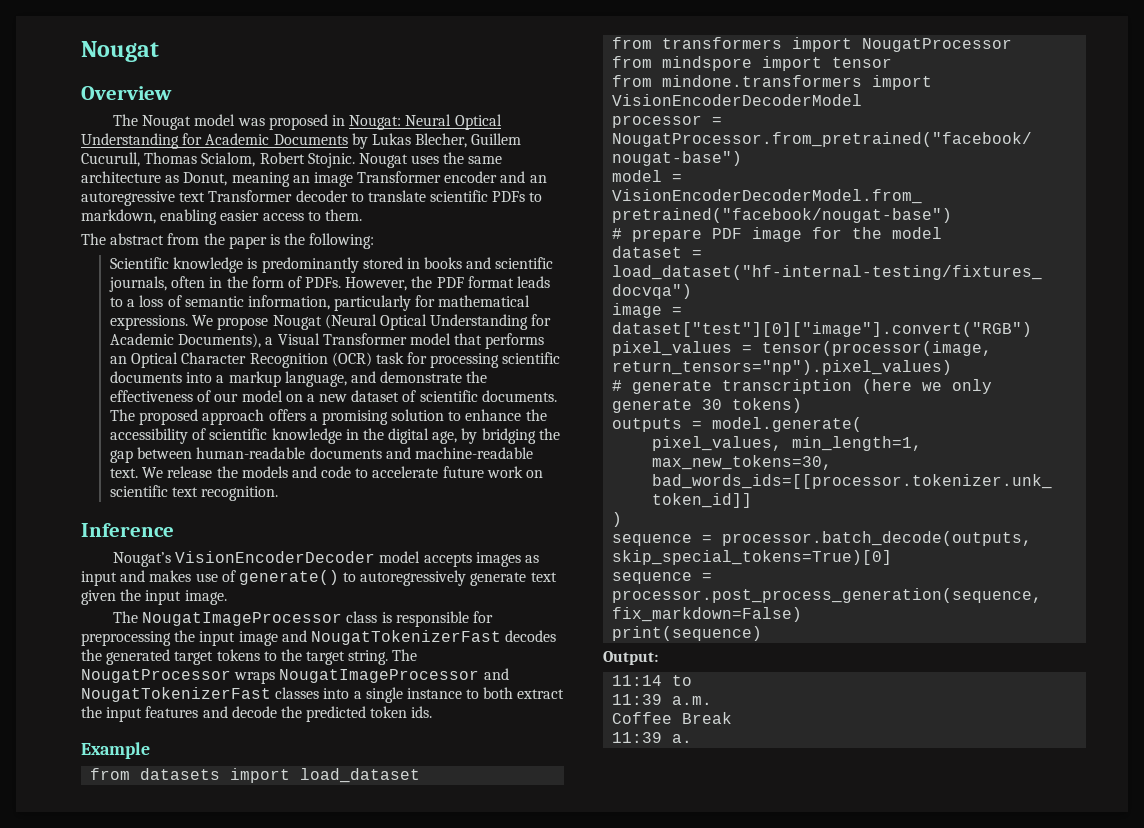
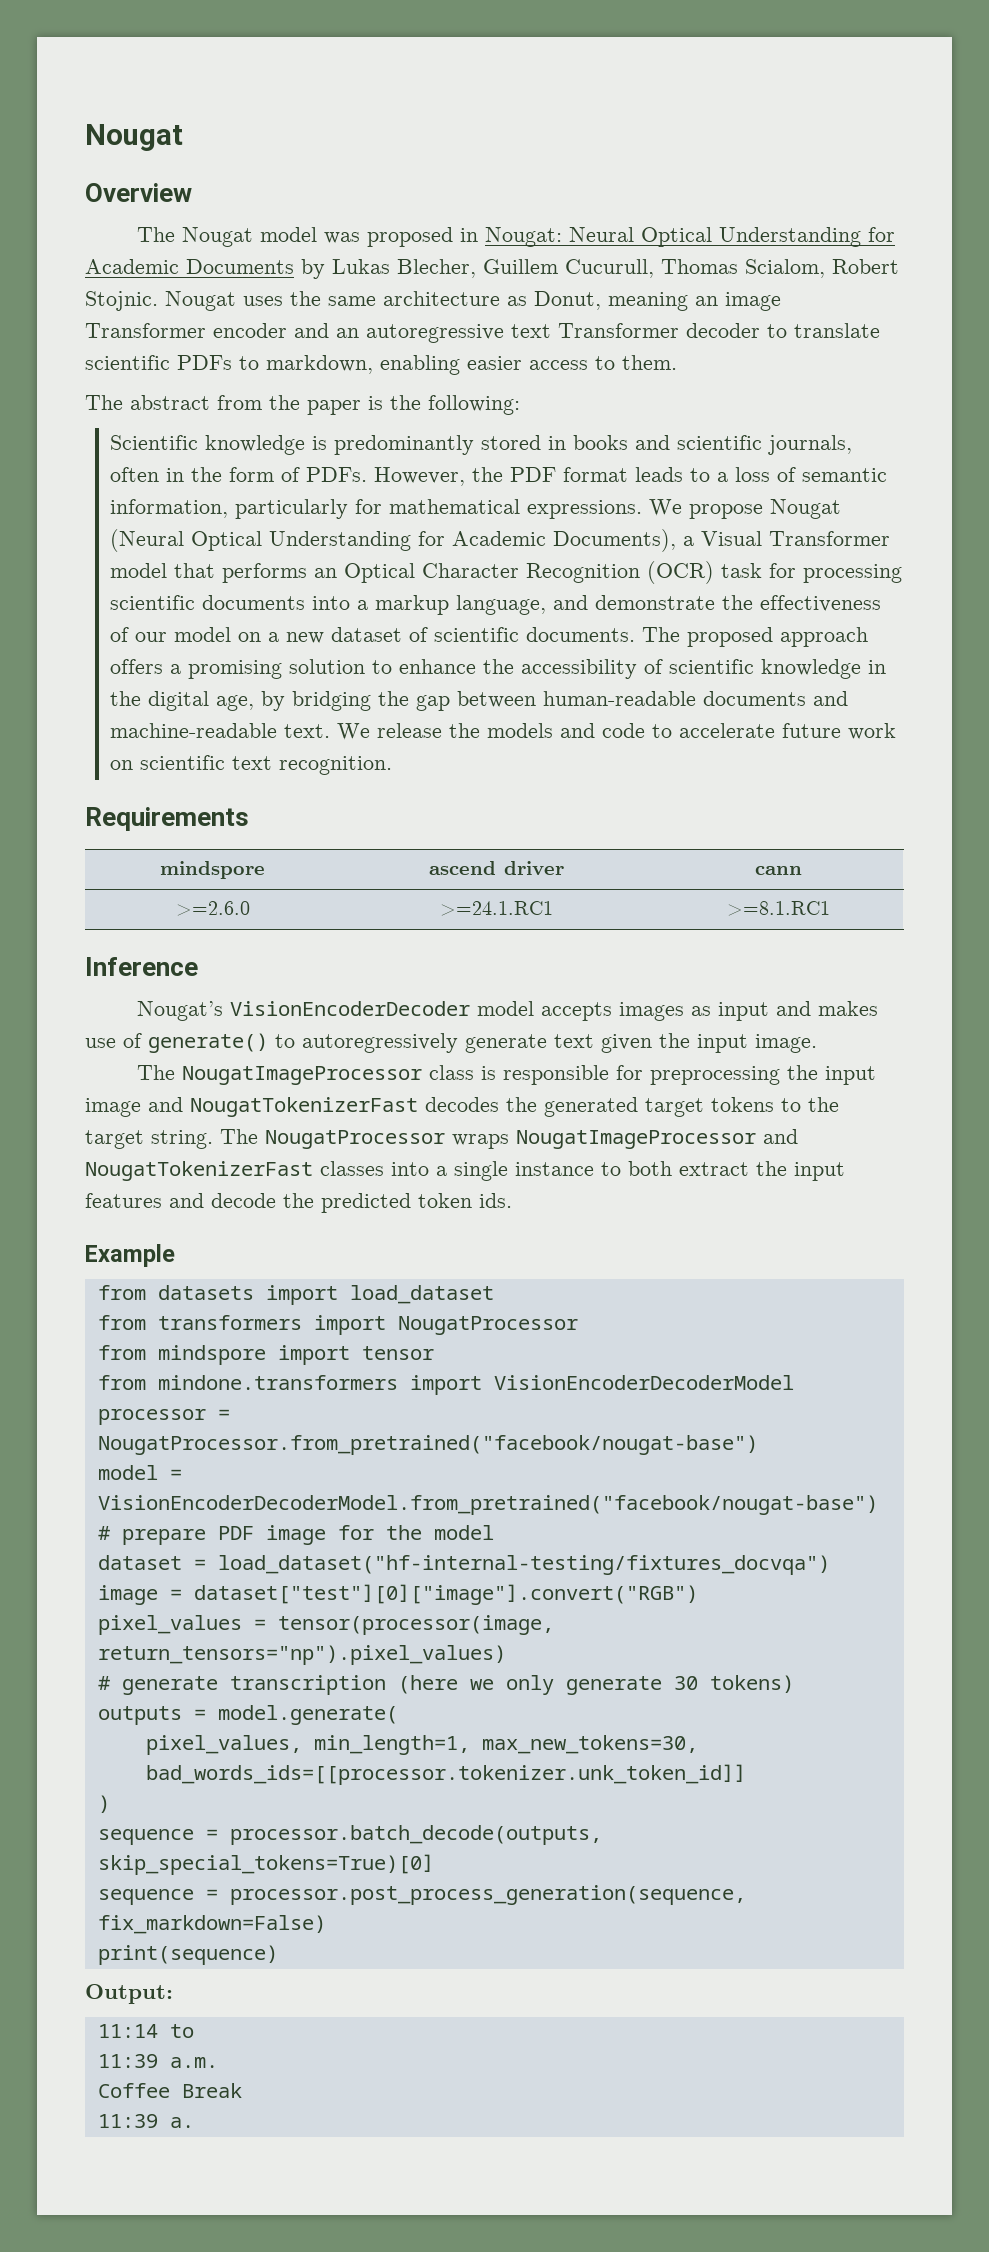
+ Requirements
+ mindspore | ascend driver | cann
+ >=2.6.0 | >=24.1.RC1 | >=8.1.RC1

